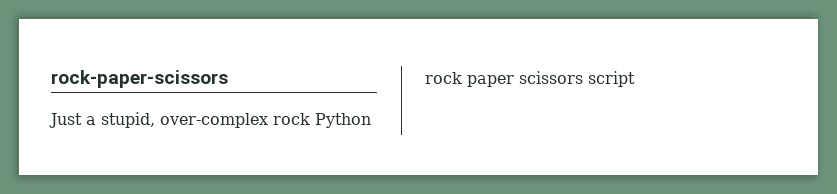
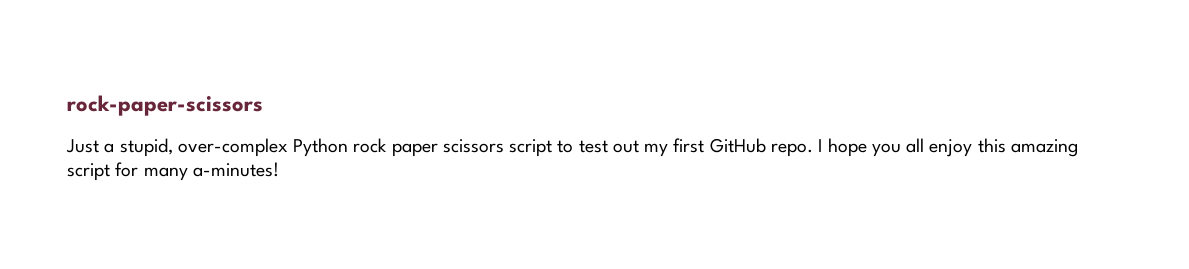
- Just a stupid, over-complex rock Python rock paper scissors script
+ Just a stupid, over-complex Python rock paper scissors script to test out my first GitHub repo. I hope you all enjoy this amazing script for many a-minutes!

